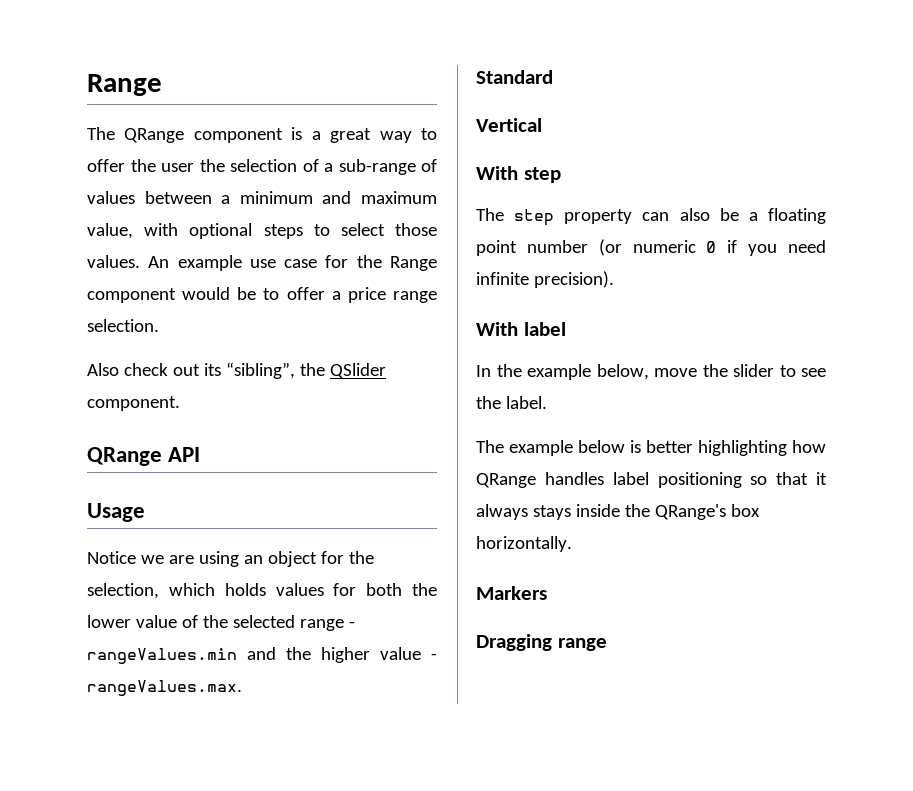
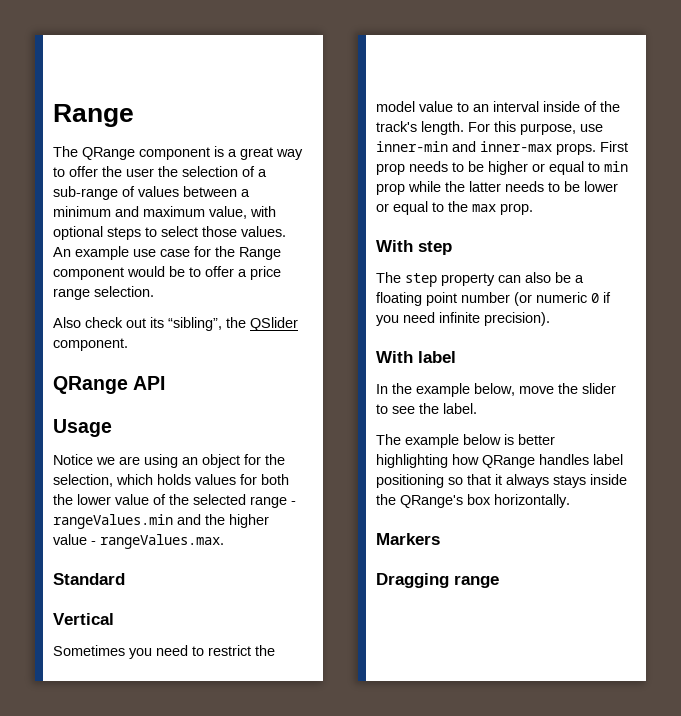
+ Sometimes you need to restrict the model value to an interval inside of the track's length. For this purpose, use inner-min and inner-max props. First prop needs to be higher or equal to min prop while the latter needs to be lower or equal to the max prop.

